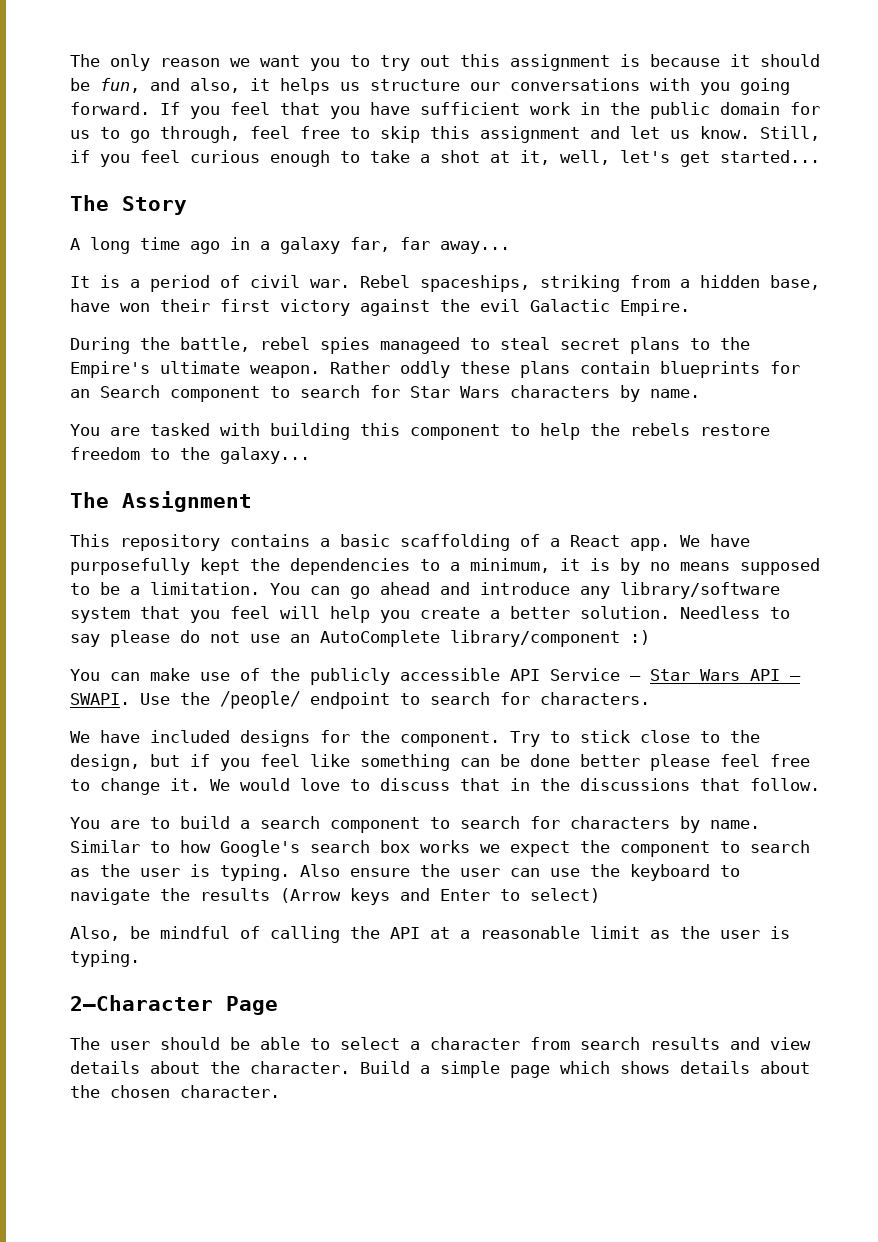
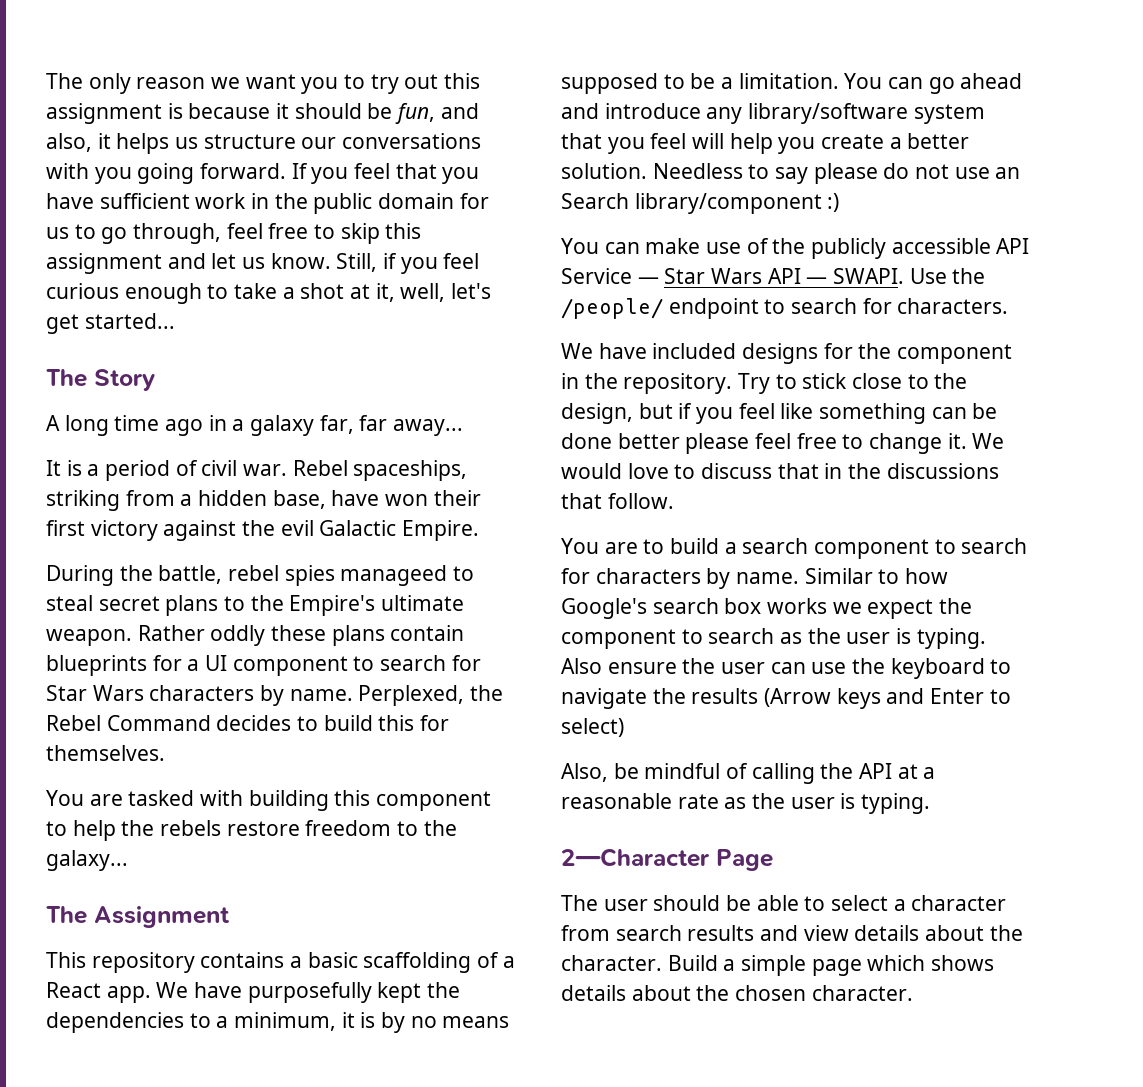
- Rather oddly these plans contain blueprints for an Search component to search for Star Wars characters by name.
+ Rather oddly these plans contain blueprints for a UI component to search for Star Wars characters by name. Perplexed, the Rebel Command decides to build this for themselves.
- Needless to say please do not use an AutoComplete library/component :)
+ Needless to say please do not use an Search library/component :)
- We have included designs for the component.
+ We have included designs for the component in the repository.
- Also, be mindful of calling the API at a reasonable limit as the user is typing.
+ Also, be mindful of calling the API at a reasonable rate as the user is typing.

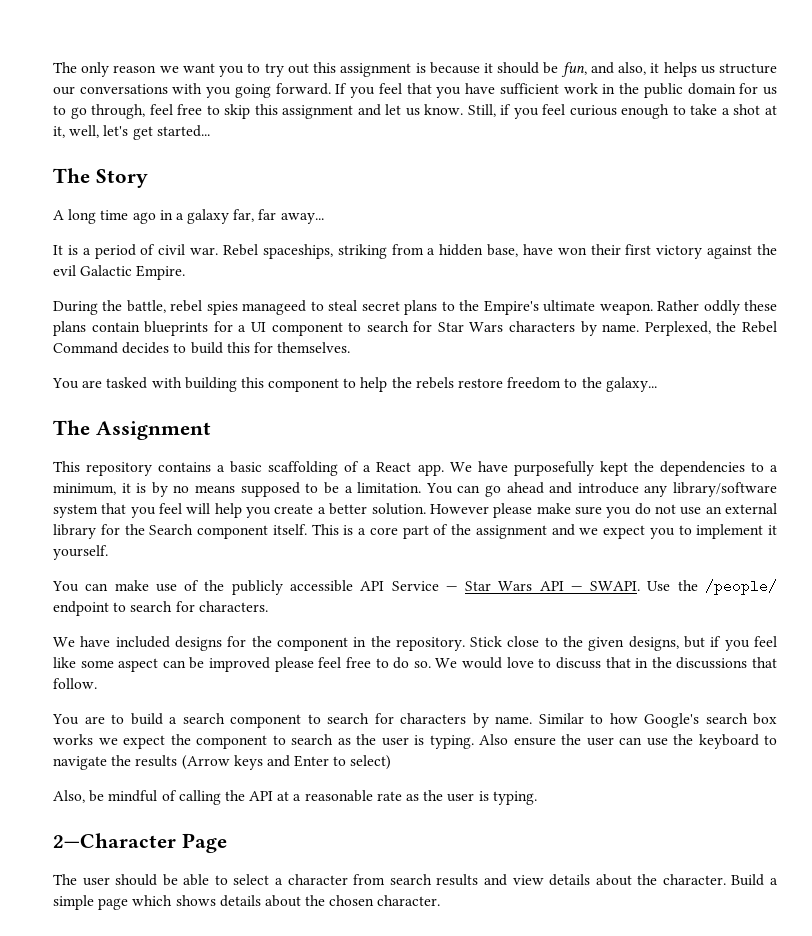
- Needless to say please do not use an Search library/component :)
+ However please make sure you do not use an external library for the Search component itself. This is a core part of the assignment and we expect you to implement it yourself.
- Try to stick close to the design, but if you feel like something can be done better please feel free to change it.
+ Stick close to the given designs, but if you feel like some aspect can be improved please feel free to do so.

